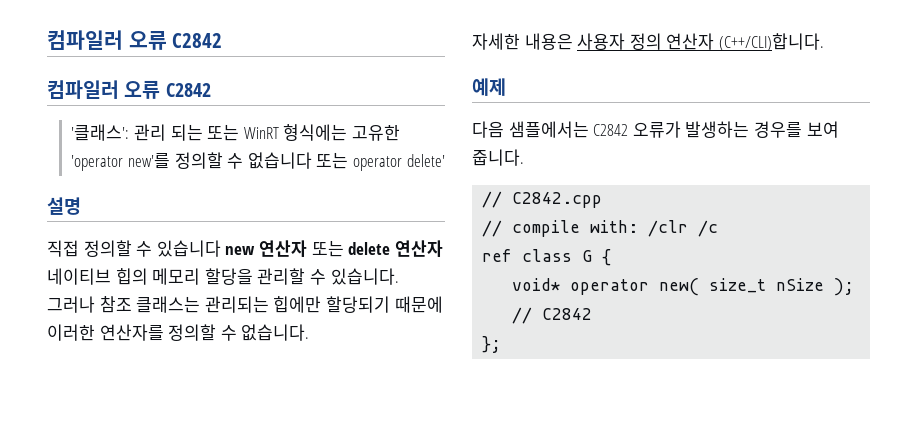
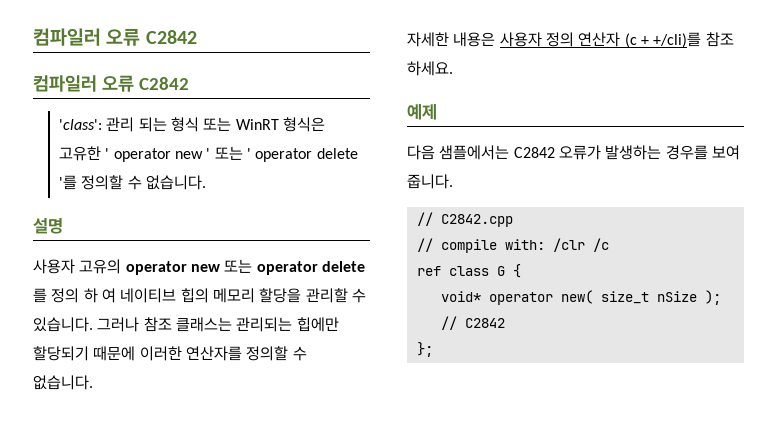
- '클래스': 관리 되는 또는 WinRT 형식에는 고유한 'operator new'를 정의할 수 없습니다 또는 operator delete'
+ 'class': 관리 되는 형식 또는 WinRT 형식은 고유한 ' operator new ' 또는 ' operator delete '를 정의할 수 없습니다.
  설명
- 직접 정의할 수 있습니다 new 연산자 또는 delete 연산자 네이티브 힙의 메모리 할당을 관리할 수 있습니다.
+ 사용자 고유의 operator new 또는 operator delete 를 정의 하 여 네이티브 힙의 메모리 할당을 관리할 수 있습니다.
- 자세한 내용은 사용자 정의 연산자 (C++/CLI)합니다.
+ 자세한 내용은 사용자 정의 연산자 (c + +/cli)를 참조 하세요.

